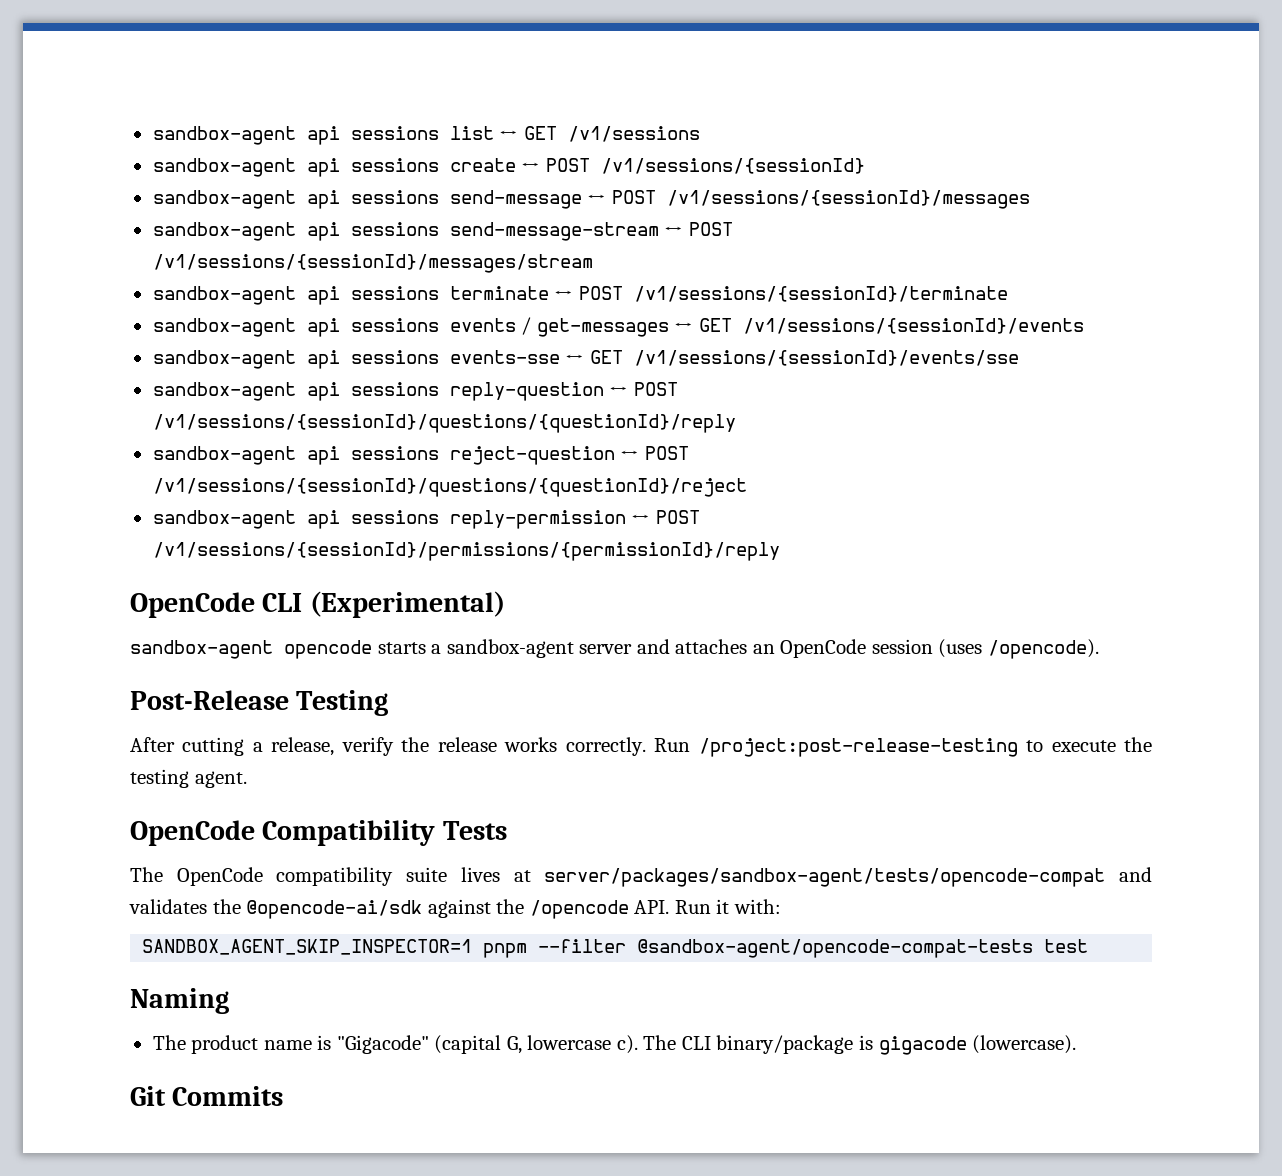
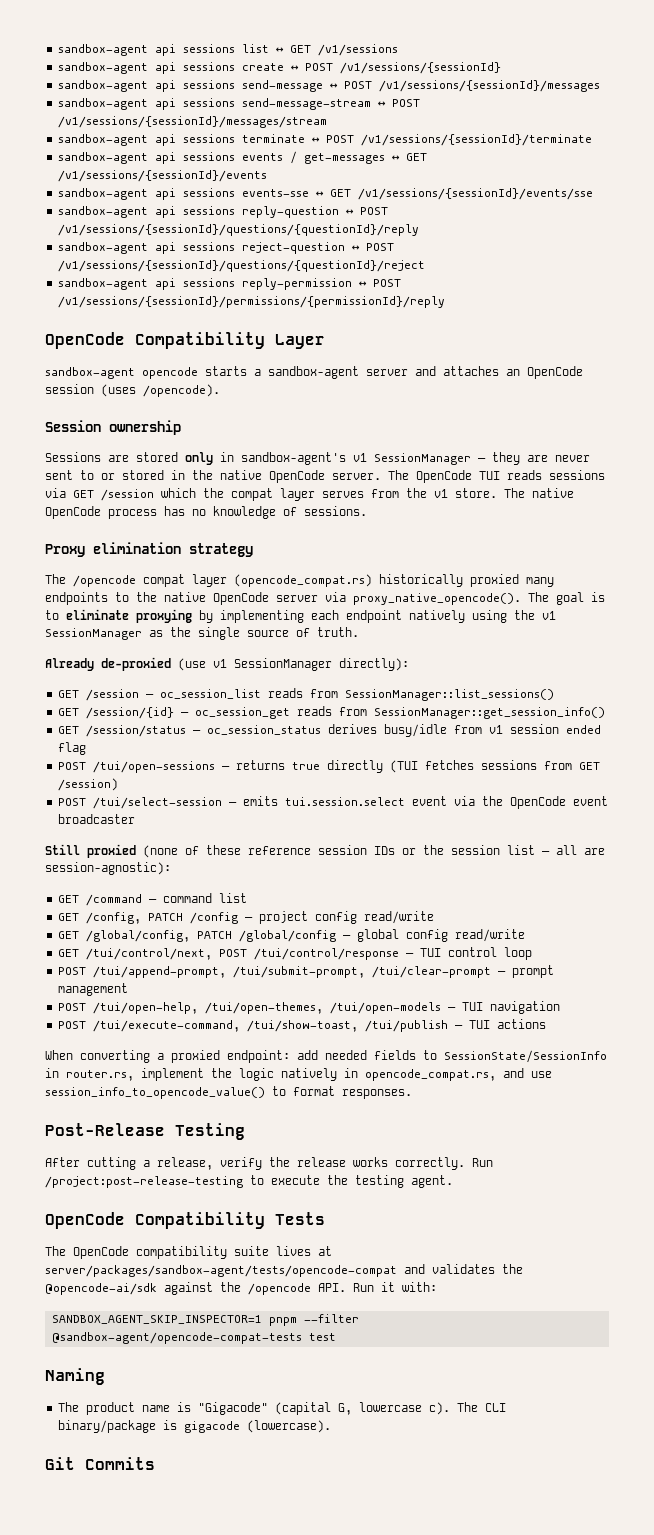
- OpenCode CLI (Experimental)
+ OpenCode Compatibility Layer
+ Session ownership
+ Sessions are stored only in sandbox-agent's v1 SessionManager — they are never sent to or stored in the native OpenCode server. The OpenCode TUI reads sessions via GET /session which the compat layer serves from the v1 store. The native OpenCode process has no knowledge of sessions.
+ Proxy elimination strategy
+ The /opencode compat layer (opencode_compat.rs) historically proxied many endpoints to the native OpenCode server via proxy_native_opencode(). The goal is to eliminate proxying by implementing each endpoint natively using the v1 SessionManager as the single source of truth.
+ Already de-proxied (use v1 SessionManager directly):
+ GET /session — oc_session_list reads from SessionManager::list_sessions()
+ GET /session/{id} — oc_session_get reads from SessionManager::get_session_info()
+ GET /session/status — oc_session_status derives busy/idle from v1 session ended flag
+ POST /tui/open-sessions — returns true directly (TUI fetches sessions from GET /session)
+ POST /tui/select-session — emits tui.session.select event via the OpenCode event broadcaster
+ Still proxied (none of these reference session IDs or the session list — all are session-agnostic):
+ GET /command — command list
+ GET /config, PATCH /config — project config read/write
+ GET /global/config, PATCH /global/config — global config read/write
+ GET /tui/control/next, POST /tui/control/response — TUI control loop
+ POST /tui/append-prompt, /tui/submit-prompt, /tui/clear-prompt — prompt management
+ POST /tui/open-help, /tui/open-themes, /tui/open-models — TUI navigation
+ POST /tui/execute-command, /tui/show-toast, /tui/publish — TUI actions
+ When converting a proxied endpoint: add needed fields to SessionState/SessionInfo in router.rs, implement the logic natively in opencode_compat.rs, and use session_info_to_opencode_value() to format responses.

